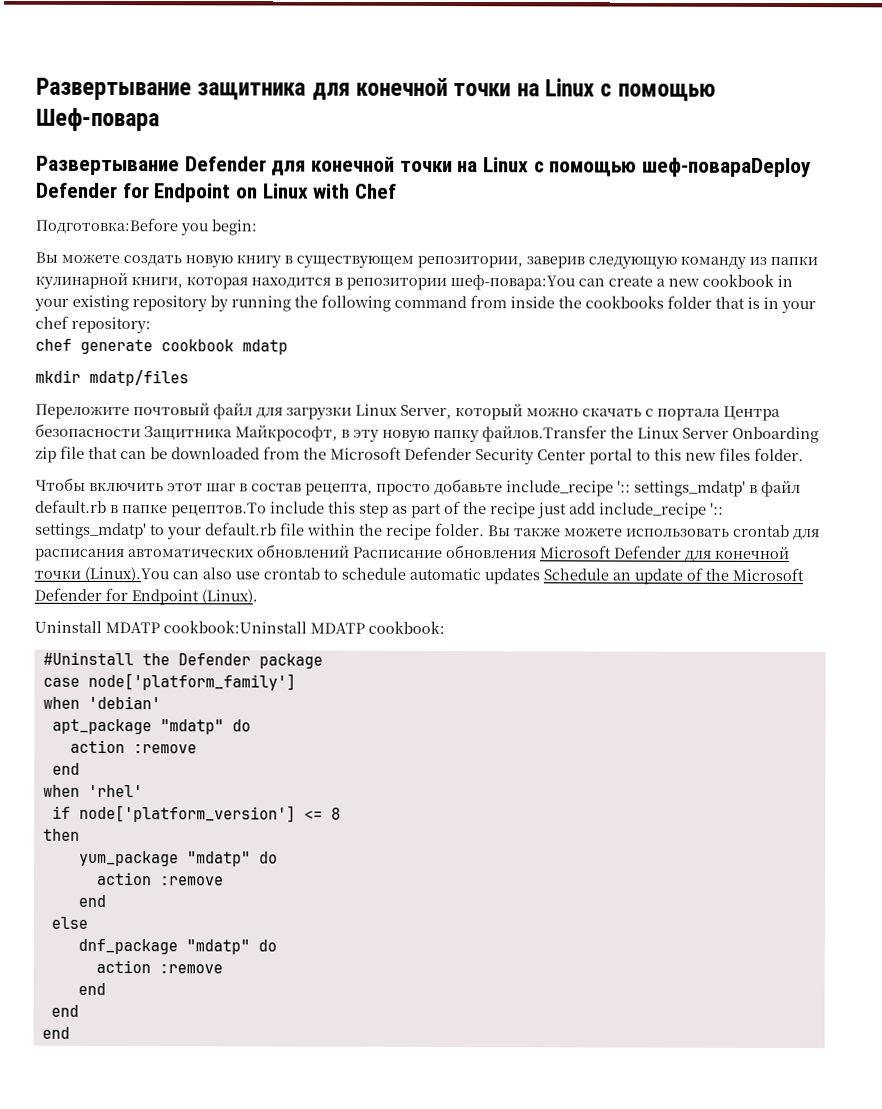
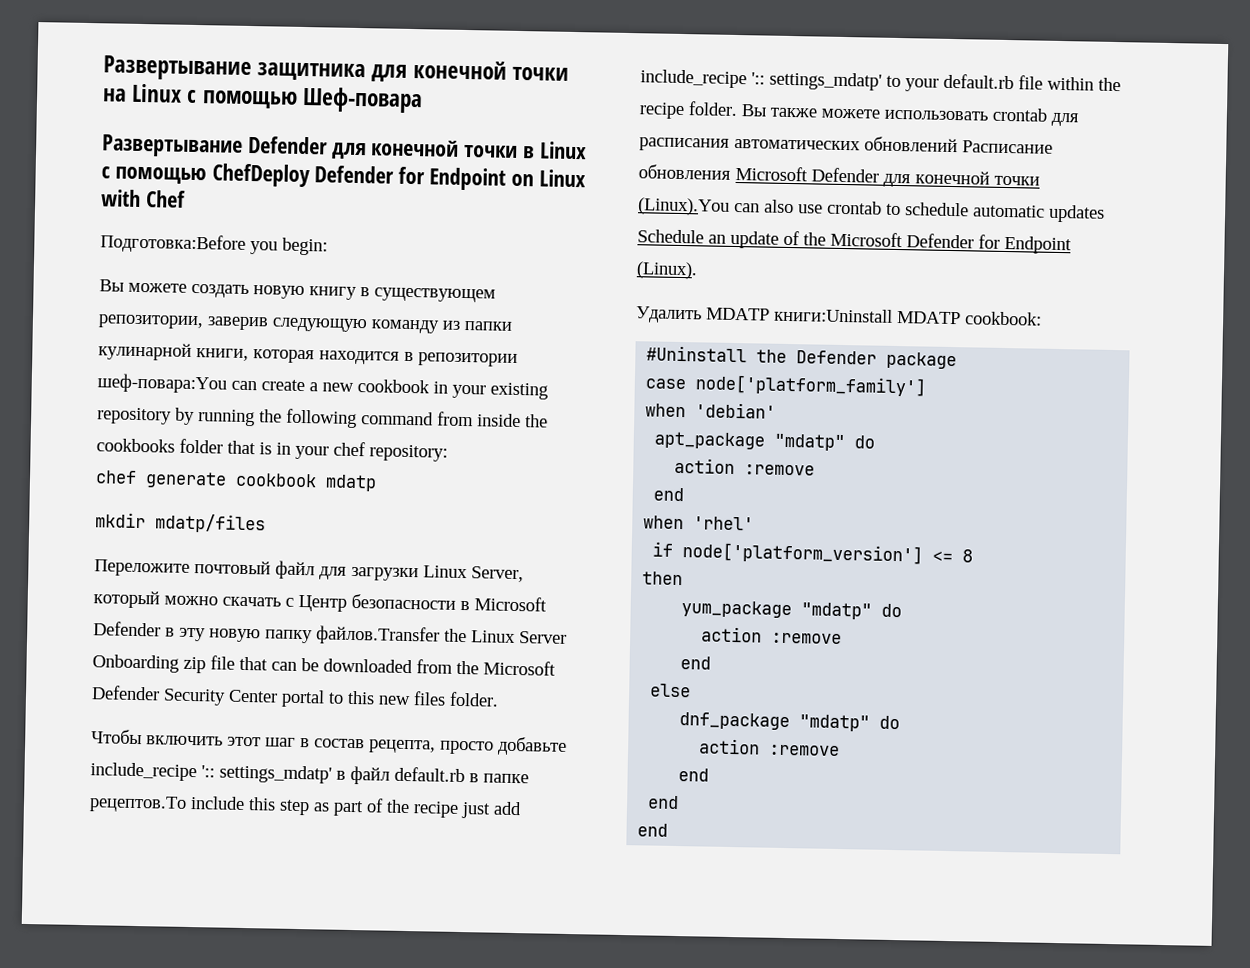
- Развертывание Defender для конечной точки на Linux с помощью шеф-повараDeploy Defender for Endpoint on Linux with Chef
+ Развертывание Defender для конечной точки в Linux с помощью ChefDeploy Defender for Endpoint on Linux with Chef
- Переложите почтовый файл для загрузки Linux Server, который можно скачать с портала Центра безопасности Защитника Майкрософт, в эту новую папку файлов.Transfer the Linux Server Onboarding zip file that can be downloaded from the Microsoft Defender Security Center portal to this new files folder.
+ Переложите почтовый файл для загрузки Linux Server, который можно скачать с Центр безопасности в Microsoft Defender в эту новую папку файлов.Transfer the Linux Server Onboarding zip file that can be downloaded from the Microsoft Defender Security Center portal to this new files folder.
- Uninstall MDATP cookbook:Uninstall MDATP cookbook:
+ Удалить MDATP книги:Uninstall MDATP cookbook:

